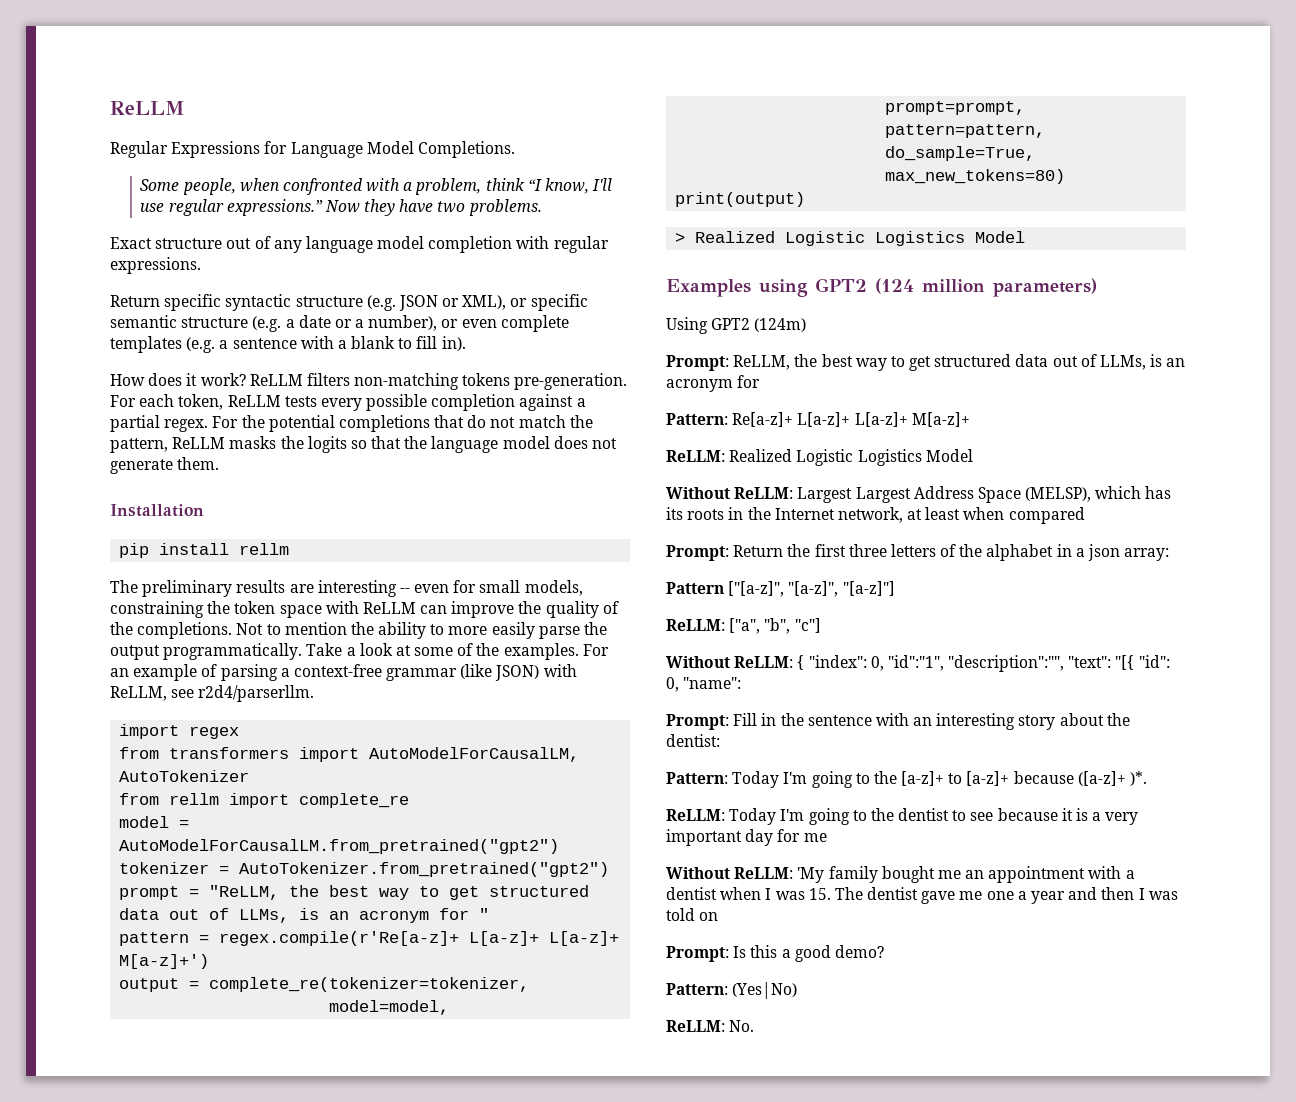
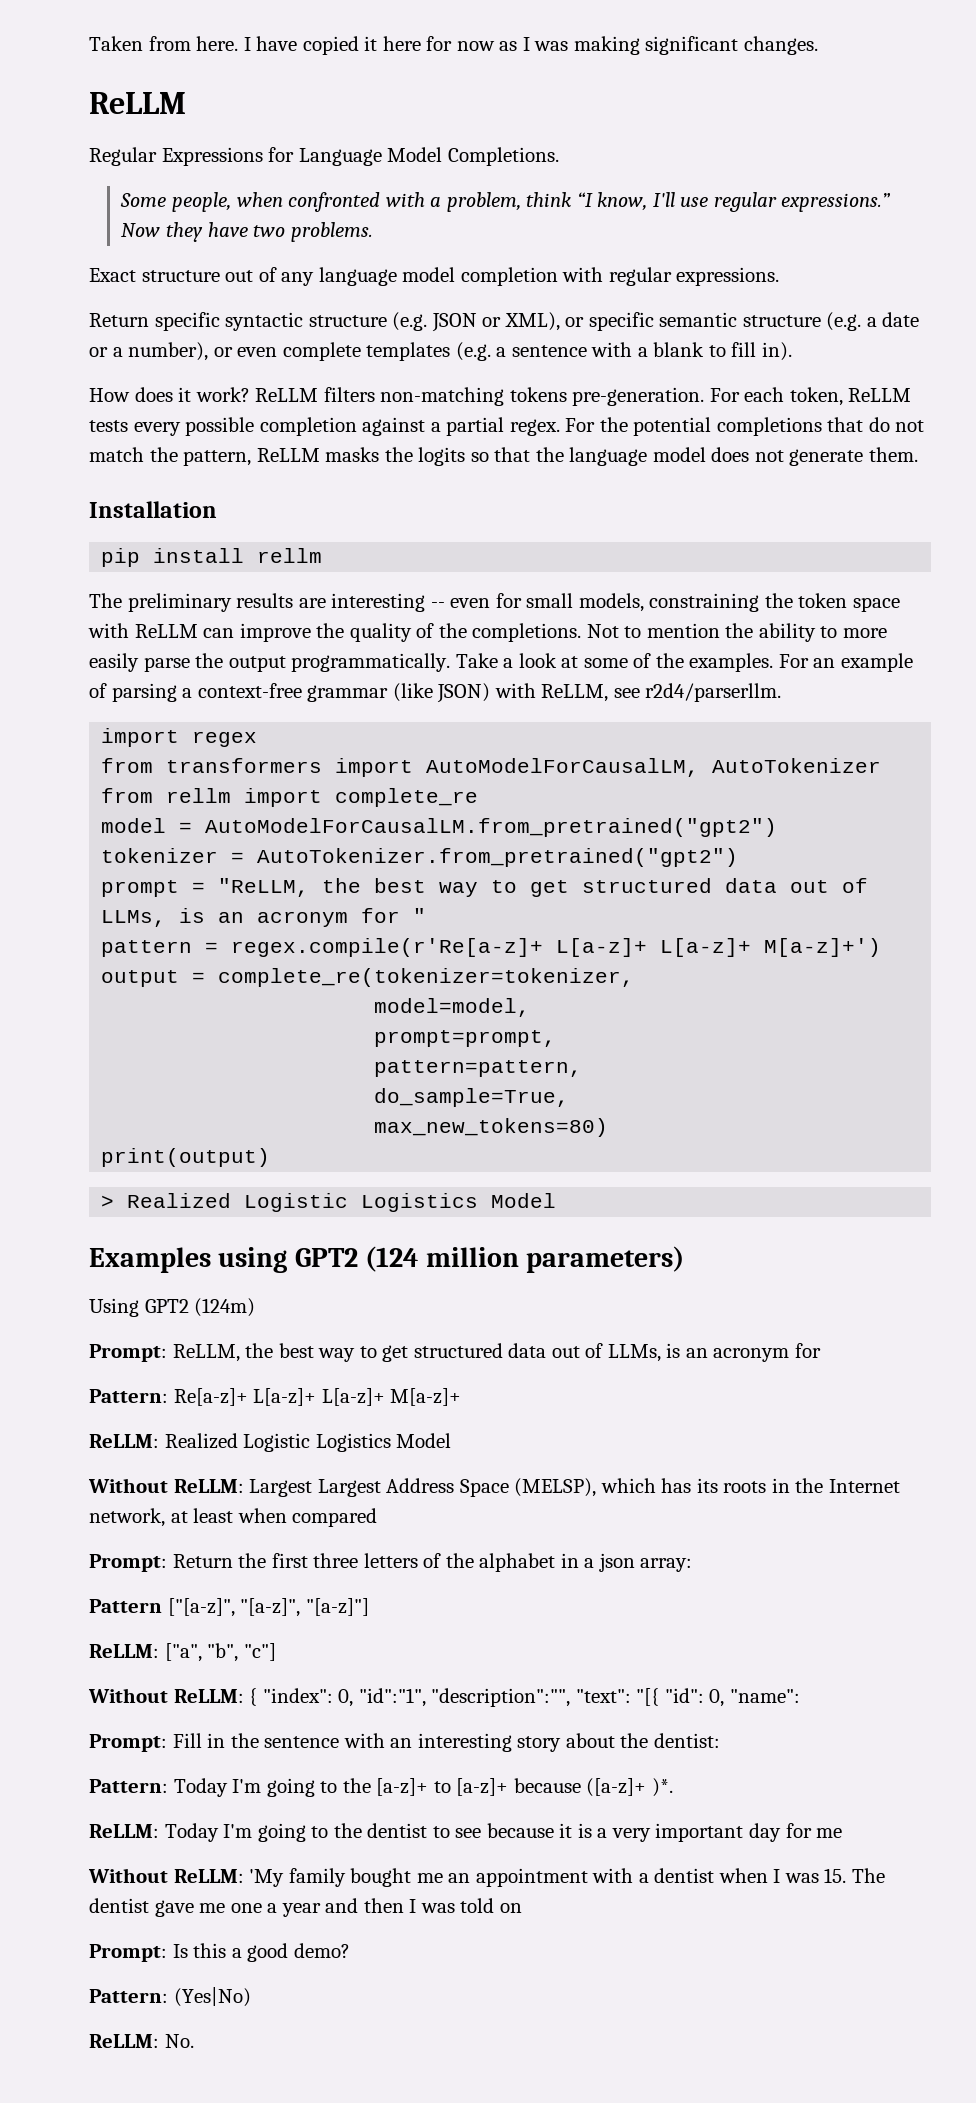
+ Taken from here. I have copied it here for now as I was making significant changes.

